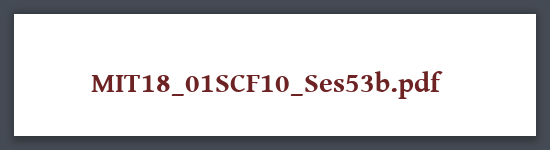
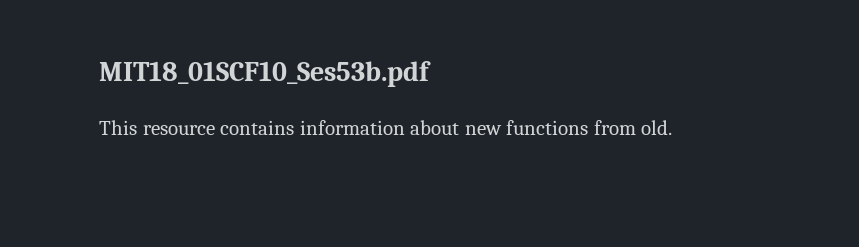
+ This resource contains information about new functions from old.

